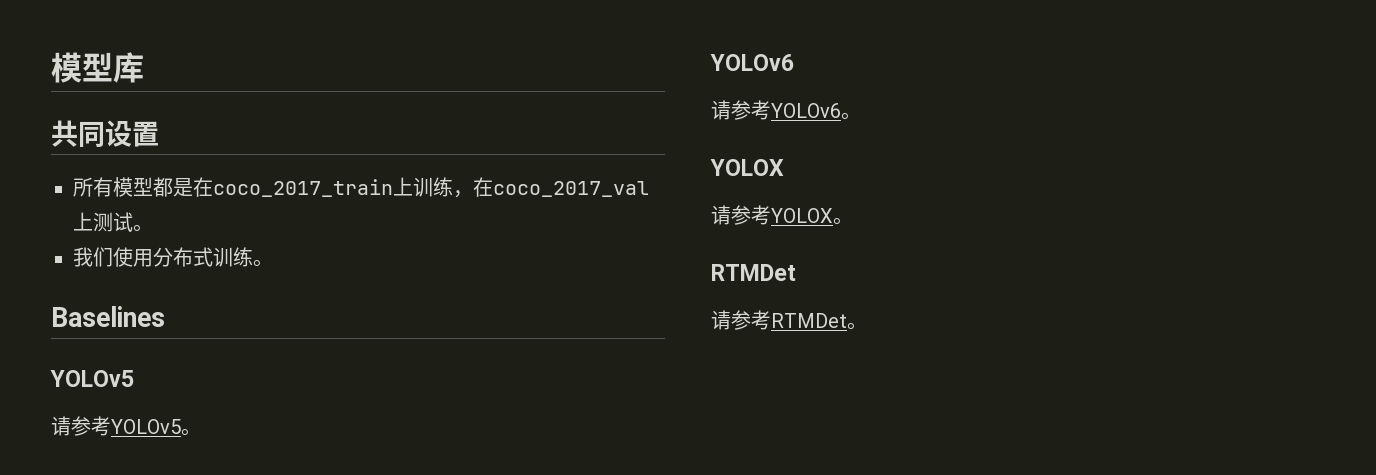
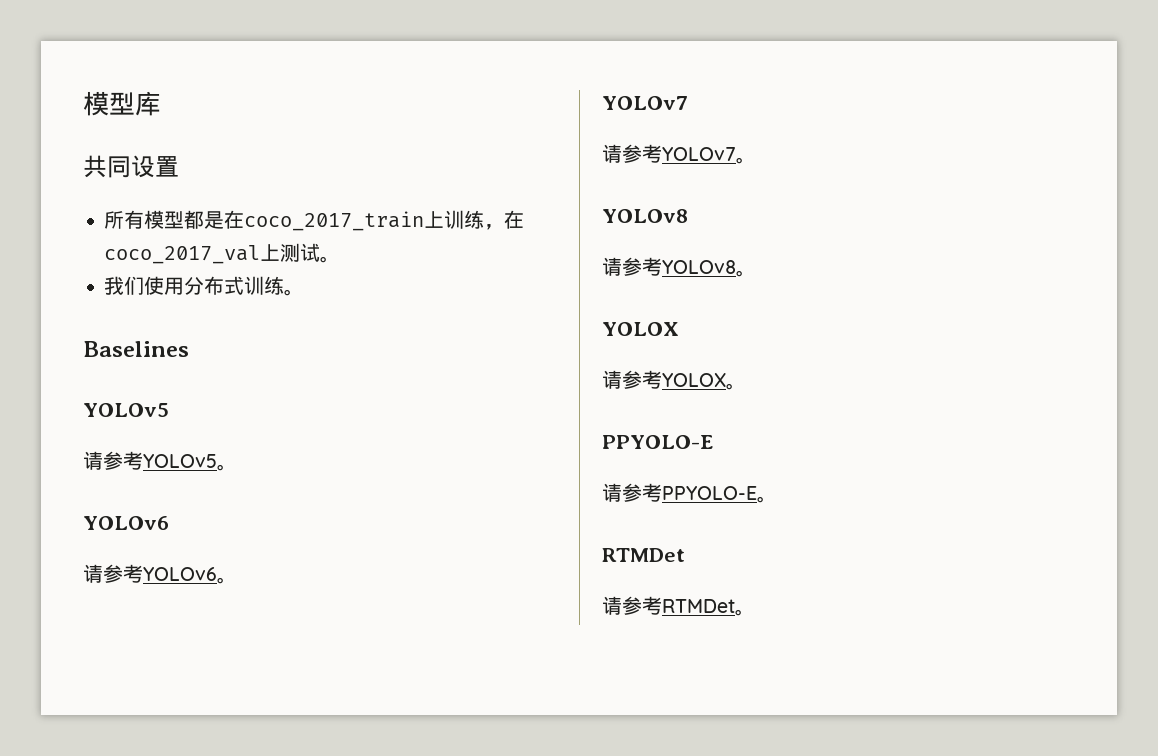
  请参考YOLOv6。
+ YOLOv7
+ 请参考YOLOv7。
+ YOLOv8
+ 请参考YOLOv8。
  请参考YOLOX。
+ PPYOLO-E
+ 请参考PPYOLO-E。

